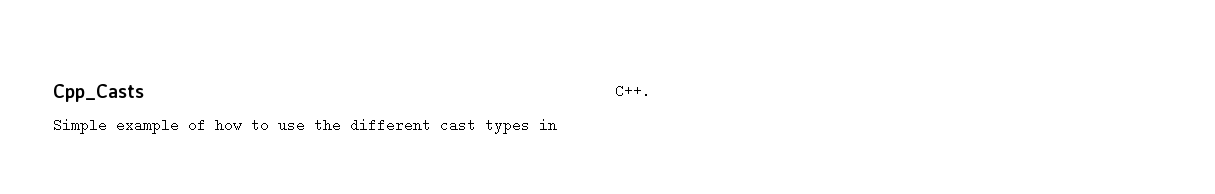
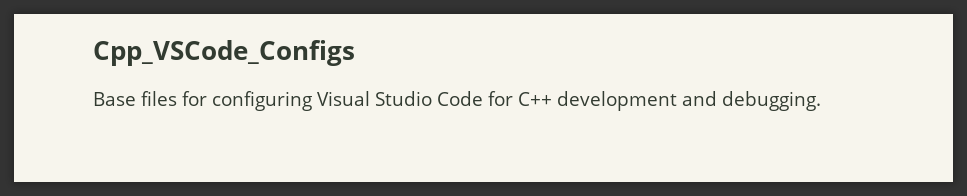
- Cpp_Casts
- Simple example of how to use the different cast types in C++.
+ Cpp_VSCode_Configs
+ Base files for configuring Visual Studio Code for C++ development and debugging.

